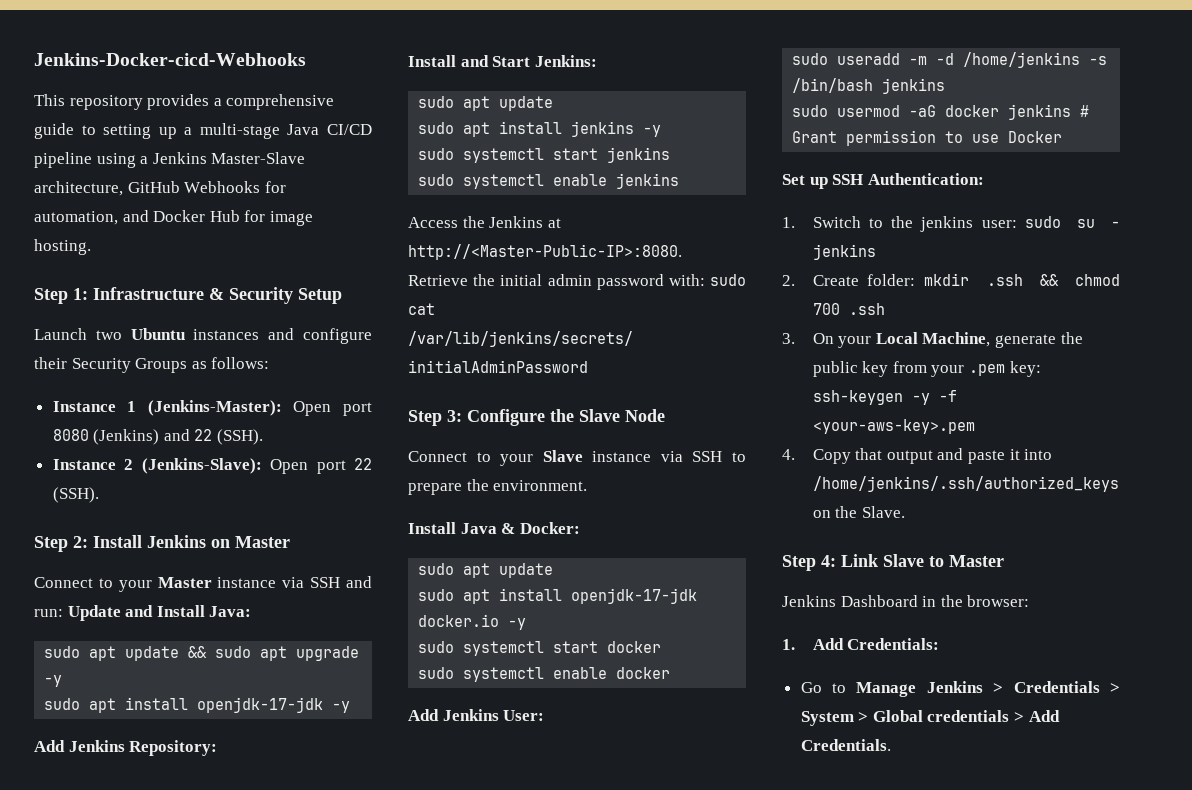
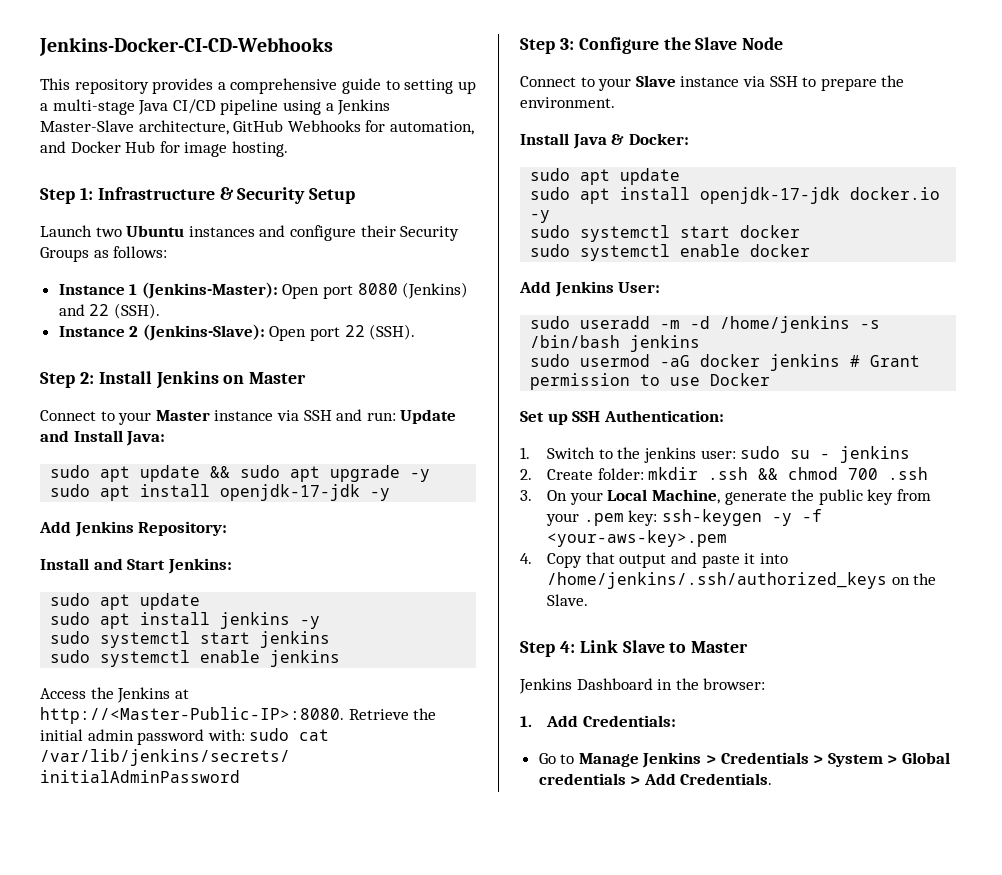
- Jenkins-Docker-cicd-Webhooks
+ Jenkins-Docker-CI-CD-Webhooks

